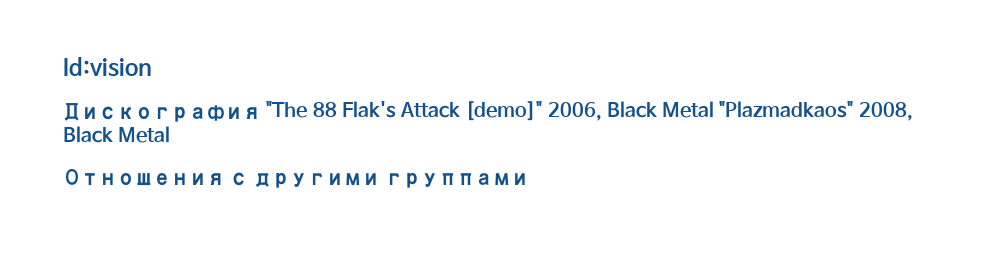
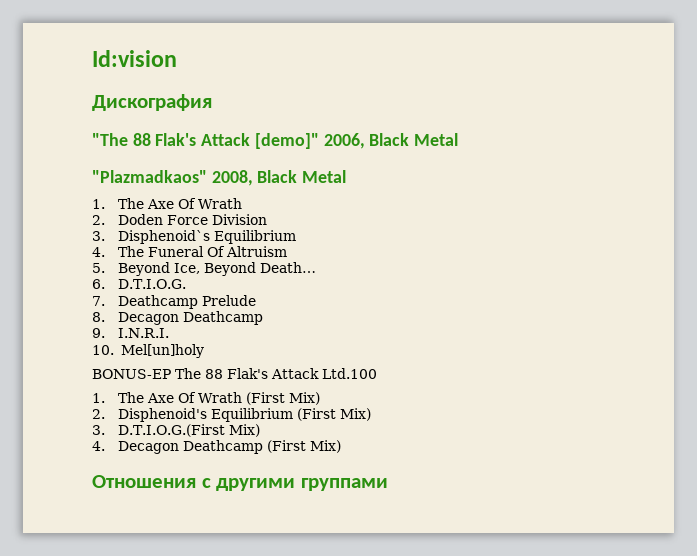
- Дискография "The 88 Flak's Attack [demo]" 2006, Black Metal "Plazmadkaos" 2008, Black Metal
+ Дискография
+ "The 88 Flak's Attack [demo]" 2006, Black Metal
+ "Plazmadkaos" 2008, Black Metal
+ 1. The Axe Of Wrath
+ 2. Doden Force Division
+ 3. Disphenoid`s Equilibrium
+ 4. The Funeral Of Altruism
+ 5. Beyond Ice, Beyond Death…
+ 6. D.T.I.O.G.
+ 7. Deathcamp Prelude
+ 8. Decagon Deathcamp
+ 9. I.N.R.I.
+ 10. Mel[un]holy
+ BONUS-EP The 88 Flak's Attack Ltd.100
+ 1. The Axe Of Wrath (First Mix)
+ 2. Disphenoid's Equilibrium (First Mix)
+ 3. D.T.I.O.G.(First Mix)
+ 4. Decagon Deathcamp (First Mix)

